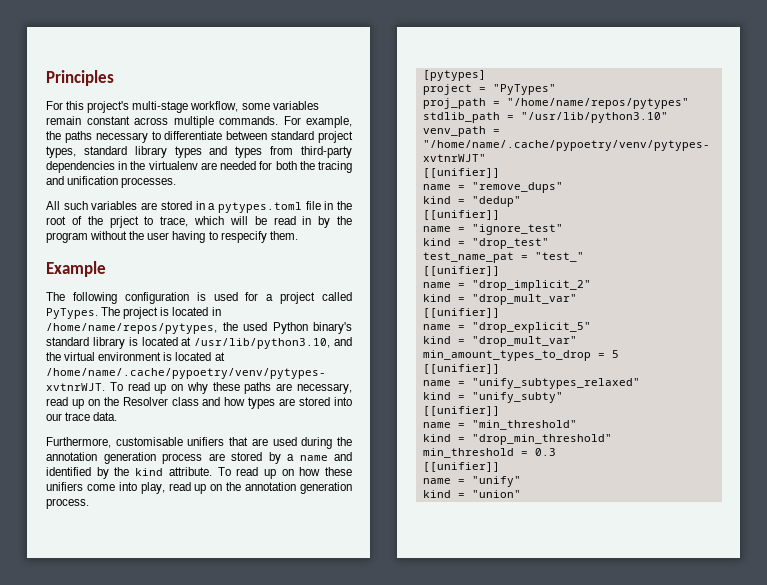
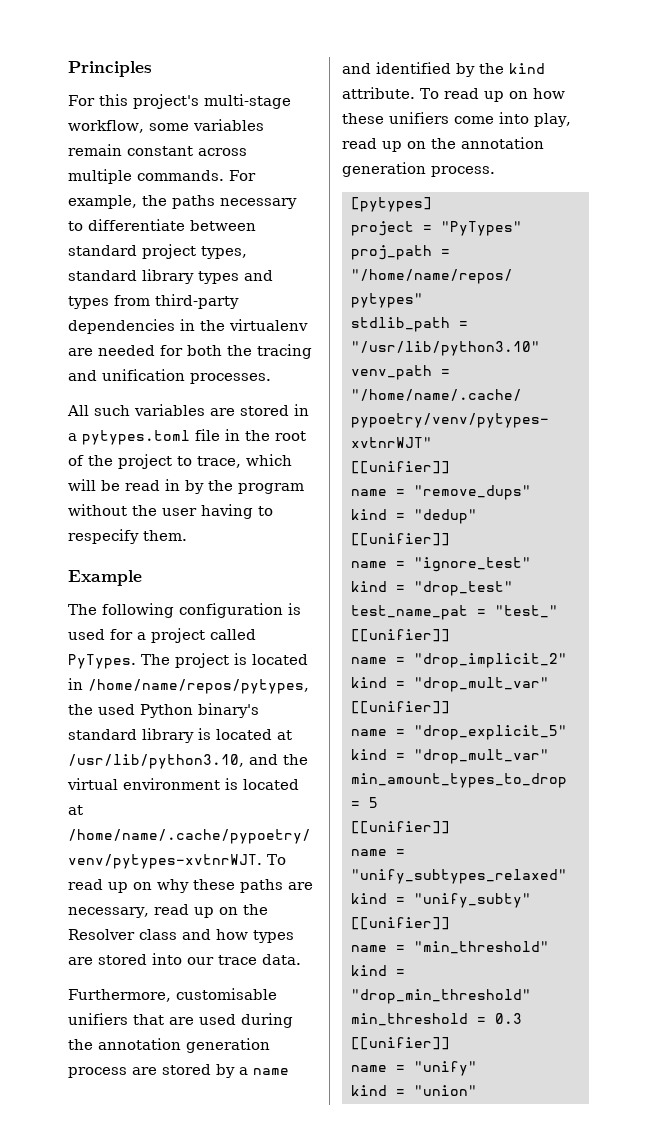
- All such variables are stored in a pytypes.toml file in the root of the prject to trace, which will be read in by the program without the user having to respecify them.
+ All such variables are stored in a pytypes.toml file in the root of the project to trace, which will be read in by the program without the user having to respecify them.

